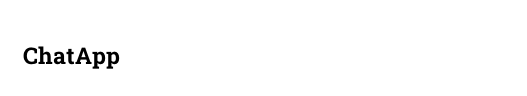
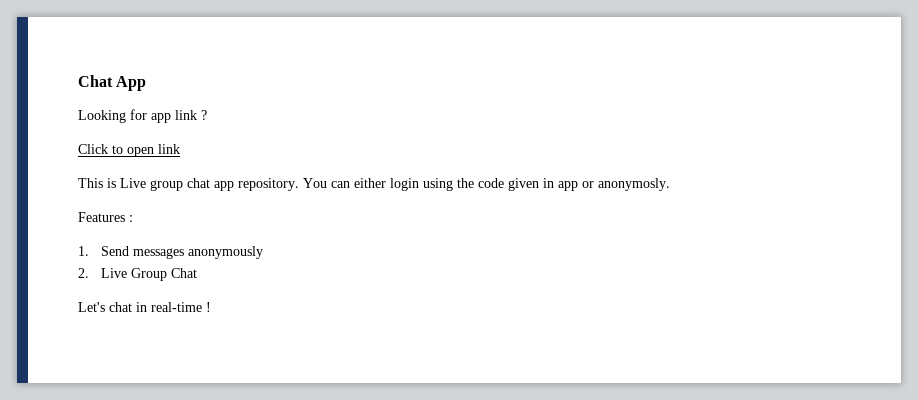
- ChatApp
+ Chat App
+ Looking for app link ?
+ Click to open link
+ This is Live group chat app repository. You can either login using the code given in app or anonymosly.
+ Features :
+ 1. Send messages anonymously
+ 2. Live Group Chat
+ Let's chat in real-time !

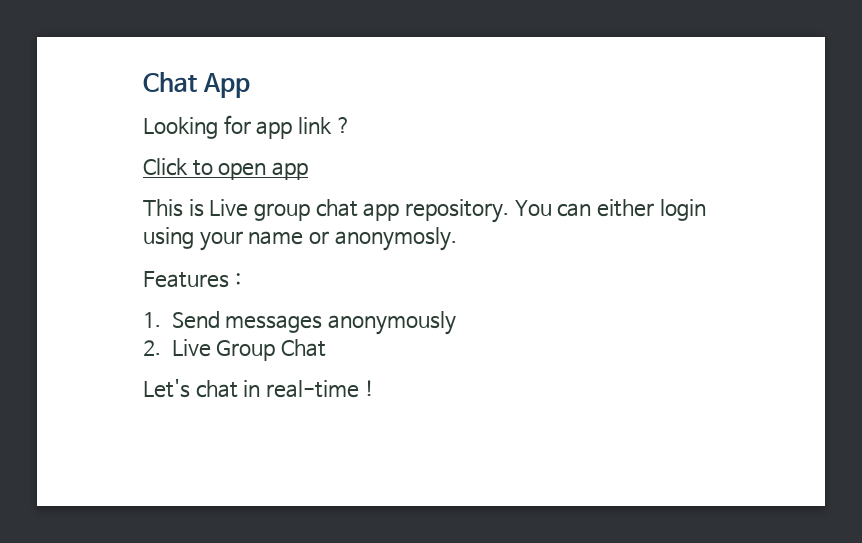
- Click to open link
+ Click to open app
- You can either login using the code given in app or anonymosly.
+ You can either login using your name or anonymosly.

